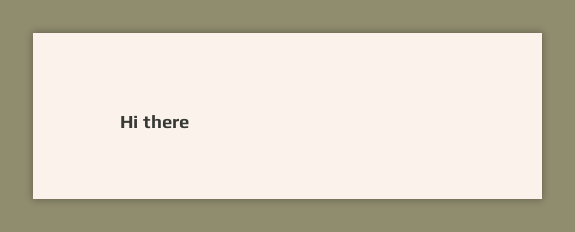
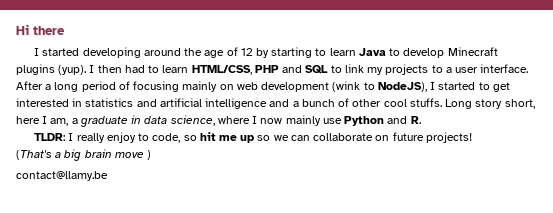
+ I started developing around the age of 12 by starting to learn Java to develop Minecraft plugins (yup). I then had to learn HTML/CSS, PHP and SQL to link my projects to a user interface. After a long period of focusing mainly on web development (wink to NodeJS), I started to get interested in statistics and artificial intelligence and a bunch of other cool stuffs. Long story short, here I am, a graduate in data science, where I now mainly use Python and R.
+ TLDR: I really enjoy to code, so hit me up so we can collaborate on future projects!
+ (That's a big brain move )
+ contact@llamy.be

